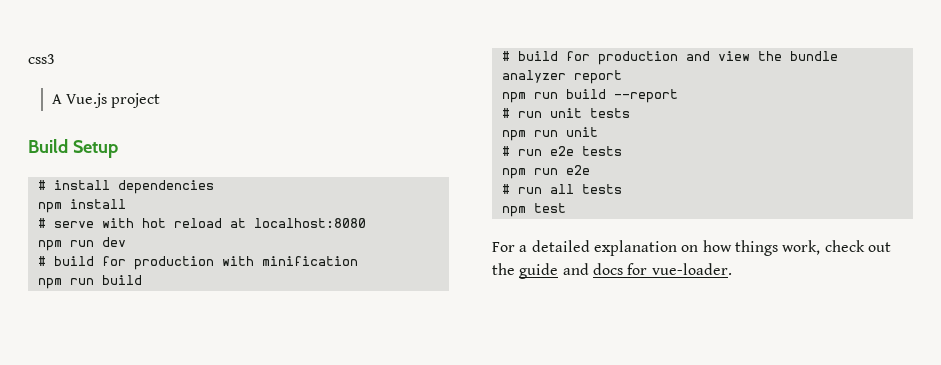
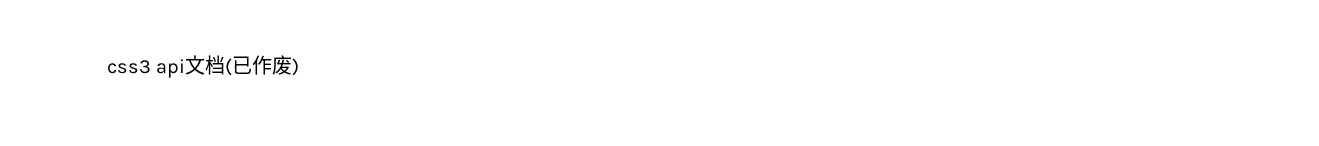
- css3
- A Vue.js project
- Build Setup
- # install dependencies
- npm install
- # serve with hot reload at localhost:8080
- npm run dev
- # build for production with minification
- npm run build
- # build for production and view the bundle analyzer report
- npm run build --report
- # run unit tests
- npm run unit
- # run e2e tests
- npm run e2e
- # run all tests
- npm test
- For a detailed explanation on how things work, check out the guide and docs for vue-loader.
+ css3 api文档(已作废)

